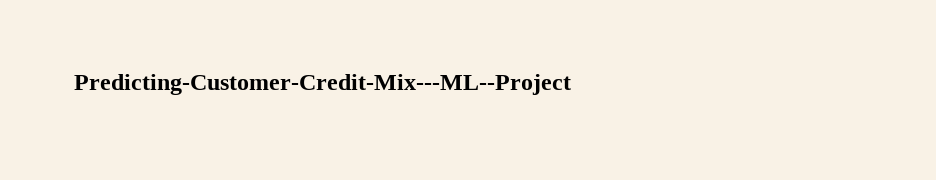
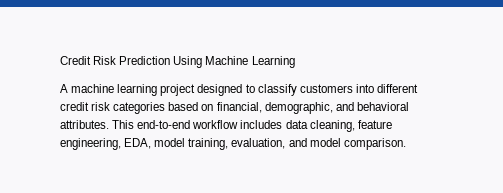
- Predicting-Customer-Credit-Mix---ML--Project
+ Credit Risk Prediction Using Machine Learning
+ A machine learning project designed to classify customers into different credit risk categories based on financial, demographic, and behavioral attributes. This end-to-end workflow includes data cleaning, feature engineering, EDA, model training, evaluation, and model comparison.

